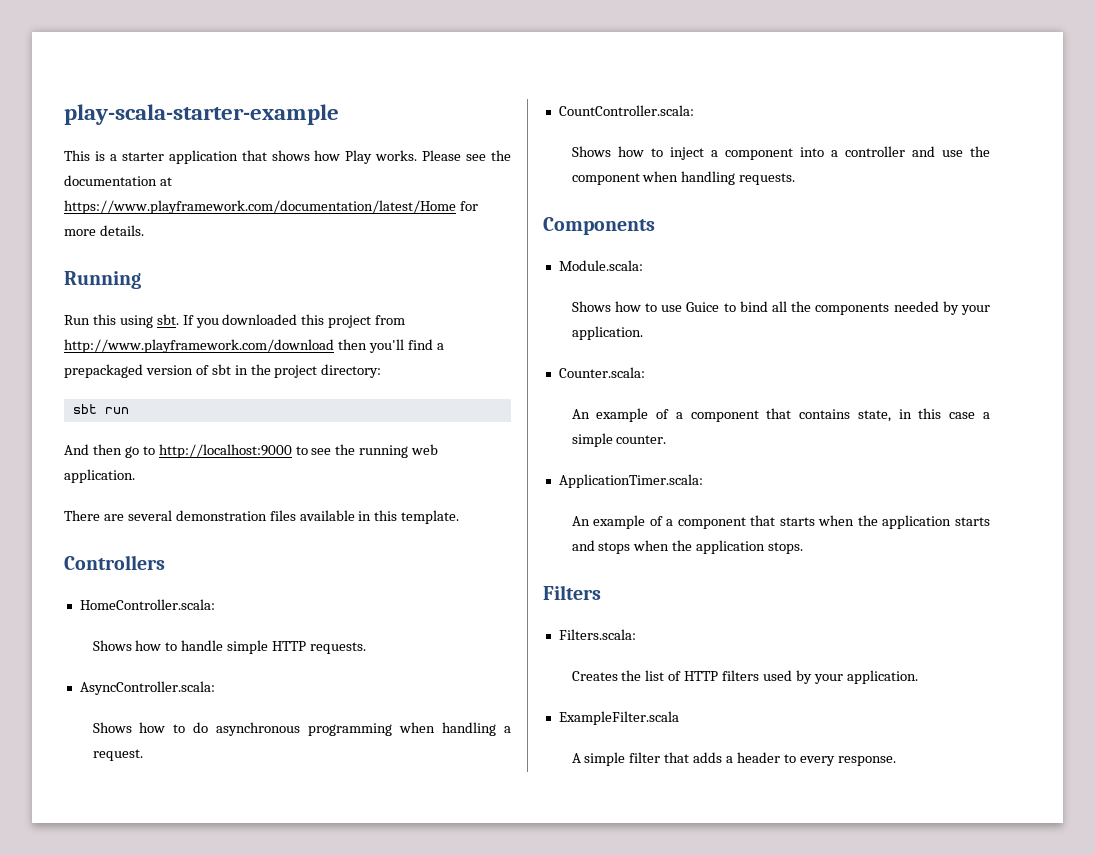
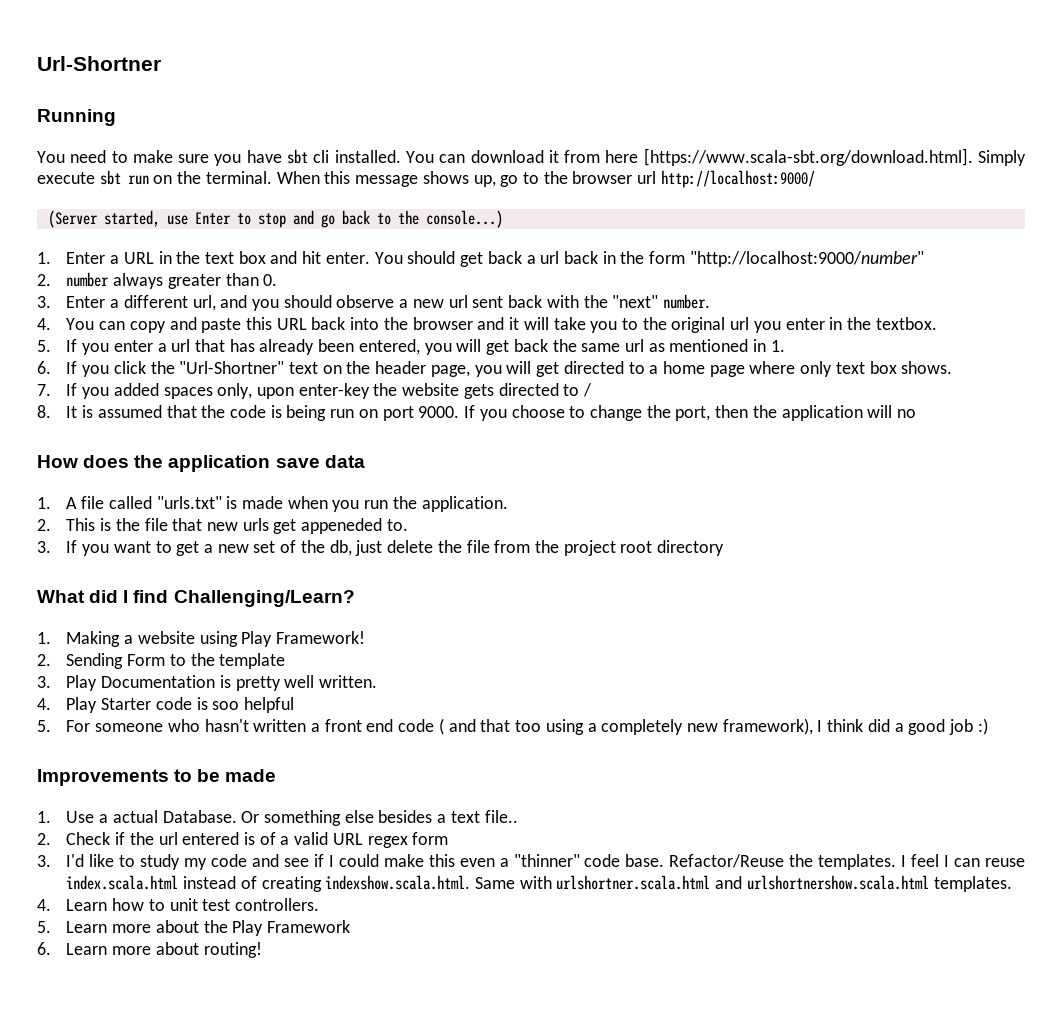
- play-scala-starter-example
- This is a starter application that shows how Play works. Please see the documentation at https://www.playframework.com/documentation/latest/Home for more details.
+ Url-Shortner
  Running
- Run this using sbt. If you downloaded this project from http://www.playframework.com/download then you'll find a prepackaged version of sbt in the project directory:
- sbt run
- And then go to http://localhost:9000 to see the running web application.
- There are several demonstration files available in this template.
- Controllers
- HomeController.scala:
- Shows how to handle simple HTTP requests.
- AsyncController.scala:
- Shows how to do asynchronous programming when handling a request.
- CountController.scala:
- Shows how to inject a component into a controller and use the component when handling requests.
- Components
- Module.scala:
- Shows how to use Guice to bind all the components needed by your application.
- Counter.scala:
- An example of a component that contains state, in this case a simple counter.
- ApplicationTimer.scala:
- An example of a component that starts when the application starts and stops when the application stops.
- Filters
- Filters.scala:
- Creates the list of HTTP filters used by your application.
- ExampleFilter.scala
- A simple filter that adds a header to every response.
+ You need to make sure you have sbt cli installed. You can download it from here [https://www.scala-sbt.org/download.html]. Simply execute sbt run on the terminal. When this message shows up, go to the browser url http://localhost:9000/
+ (Server started, use Enter to stop and go back to the console...)
+ 1. Enter a URL in the text box and hit enter. You should get back a url back in the form "http://localhost:9000/number"
+ 2. number always greater than 0.
+ 3. Enter a different url, and you should observe a new url sent back with the "next" number.
+ 4. You can copy and paste this URL back into the browser and it will take you to the original url you enter in the textbox.
+ 5. If you enter a url that has already been entered, you will get back the same url as mentioned in 1.
+ 6. If you click the "Url-Shortner" text on the header page, you will get directed to a home page where only text box shows.
+ 7. If you added spaces only, upon enter-key the website gets directed to /
+ 8. It is assumed that the code is being run on port 9000. If you choose to change the port, then the application will no
+ How does the application save data
+ 1. A file called "urls.txt" is made when you run the application.
+ 2. This is the file that new urls get appeneded to.
+ 3. If you want to get a new set of the db, just delete the file from the project root directory
+ What did I find Challenging/Learn?
+ 1. Making a website using Play Framework!
+ 2. Sending Form to the template
+ 3. Play Documentation is pretty well written.
+ 4. Play Starter code is soo helpful
+ 5. For someone who hasn't written a front end code ( and that too using a completely new framework), I think did a good job :)
+ Improvements to be made
+ 1. Use a actual Database. Or something else besides a text file..
+ 2. Check if the url entered is of a valid URL regex form
+ 3. I'd like to study my code and see if I could make this even a "thinner" code base. Refactor/Reuse the templates. I feel I can reuse index.scala.html instead of creating indexshow.scala.html. Same with urlshortner.scala.html and urlshortnershow.scala.html templates.
+ 4. Learn how to unit test controllers.
+ 5. Learn more about the Play Framework
+ 6. Learn more about routing!

